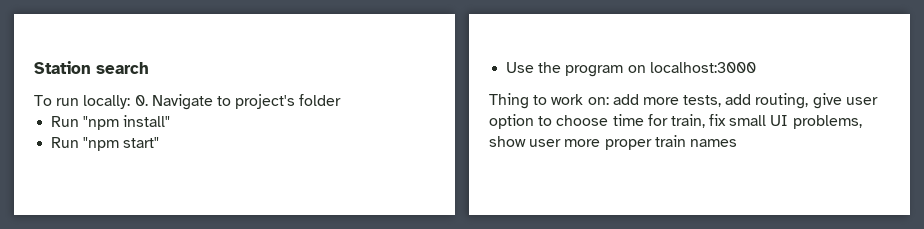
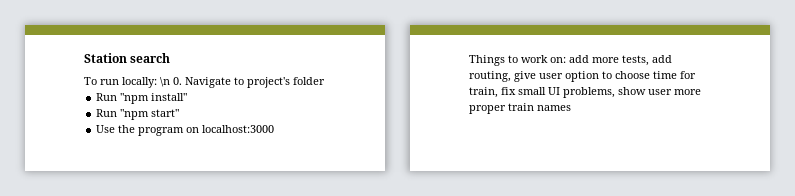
- To run locally: 0. Navigate to project's folder
+ To run locally: \n 0. Navigate to project's folder
- Thing to work on: add more tests, add routing, give user option to choose time for train, fix small UI problems, show user more proper train names
+ Things to work on: add more tests, add routing, give user option to choose time for train, fix small UI problems, show user more proper train names

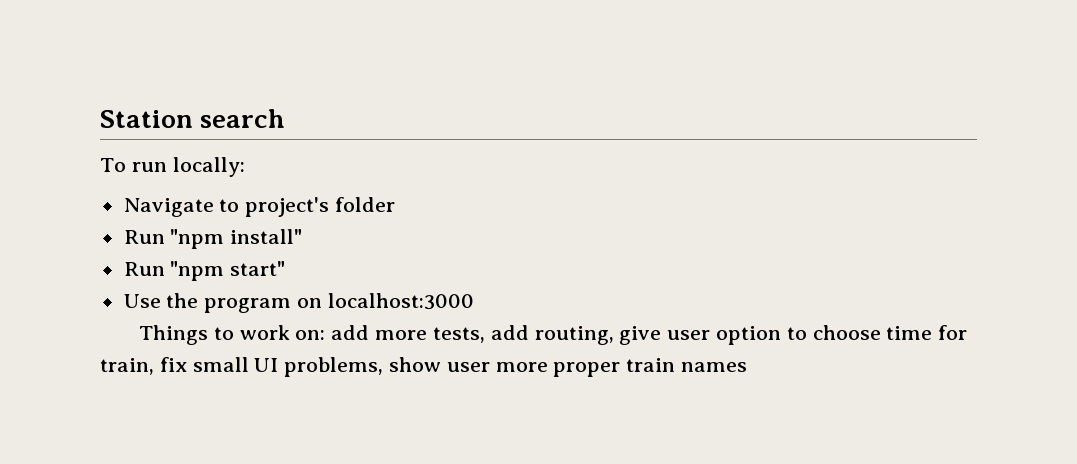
- To run locally: \n 0. Navigate to project's folder
+ To run locally:
+ Navigate to project's folder

